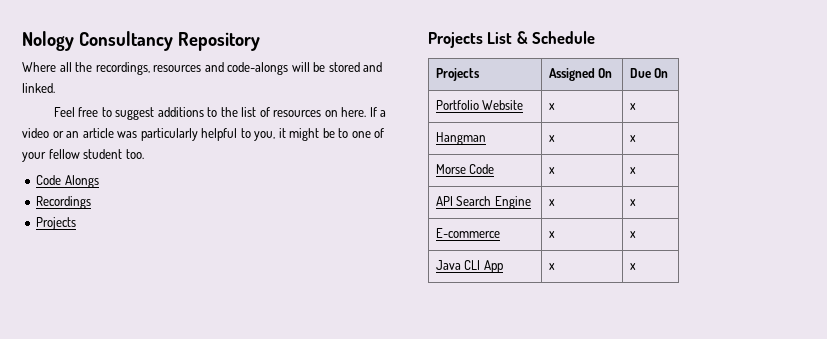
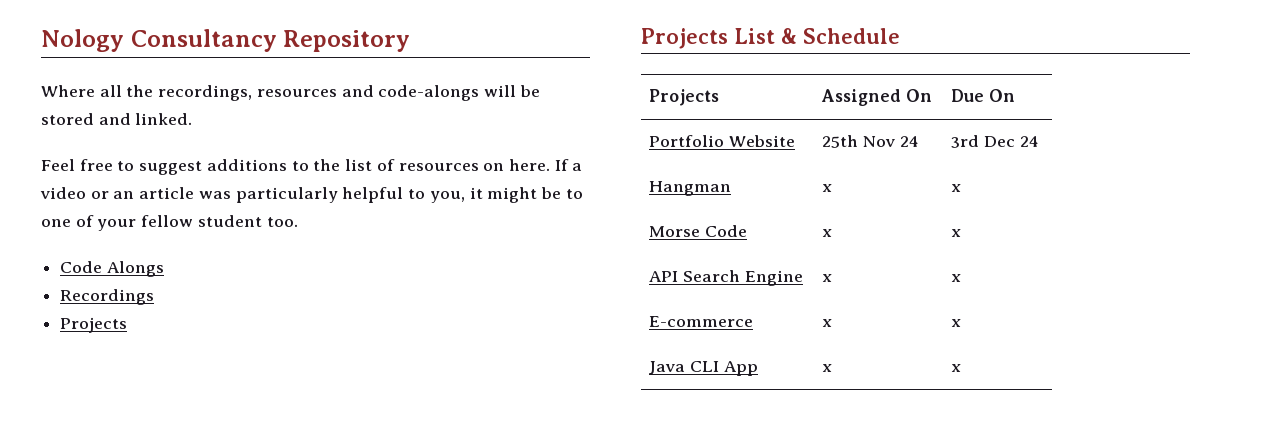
- Portfolio Website | x | x
+ Portfolio Website | 25th Nov 24 | 3rd Dec 24

